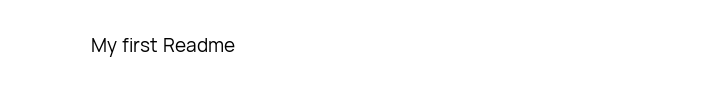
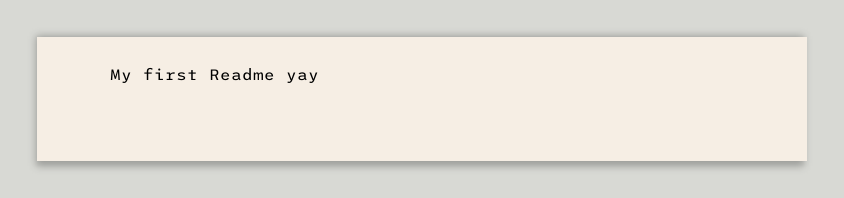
- My first Readme
+ My first Readme yay

